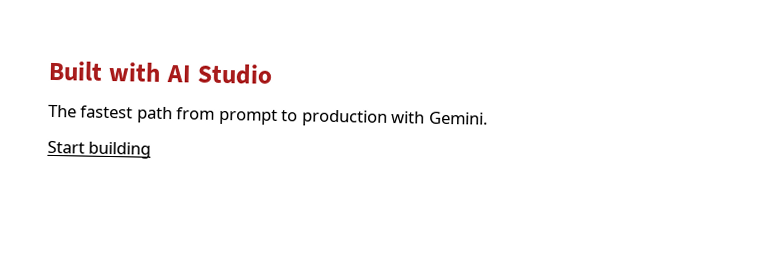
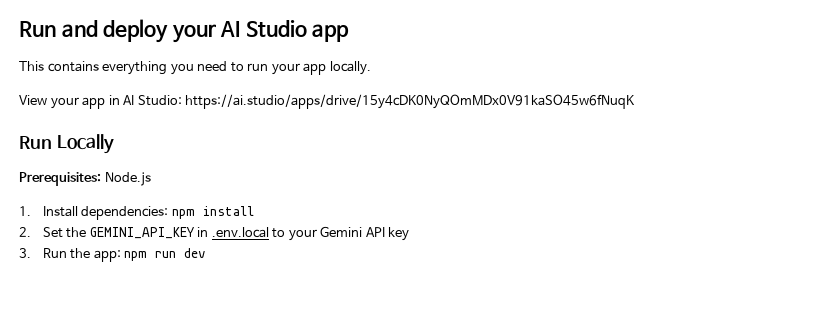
- Built with AI Studio
- The fastest path from prompt to production with Gemini.
- Start building
+ Run and deploy your AI Studio app
+ This contains everything you need to run your app locally.
+ View your app in AI Studio: https://ai.studio/apps/drive/15y4cDK0NyQOmMDx0V91kaSO45w6fNuqK
+ Run Locally
+ Prerequisites: Node.js
+ 1. Install dependencies: npm install
+ 2. Set the GEMINI_API_KEY in .env.local to your Gemini API key
+ 3. Run the app: npm run dev

